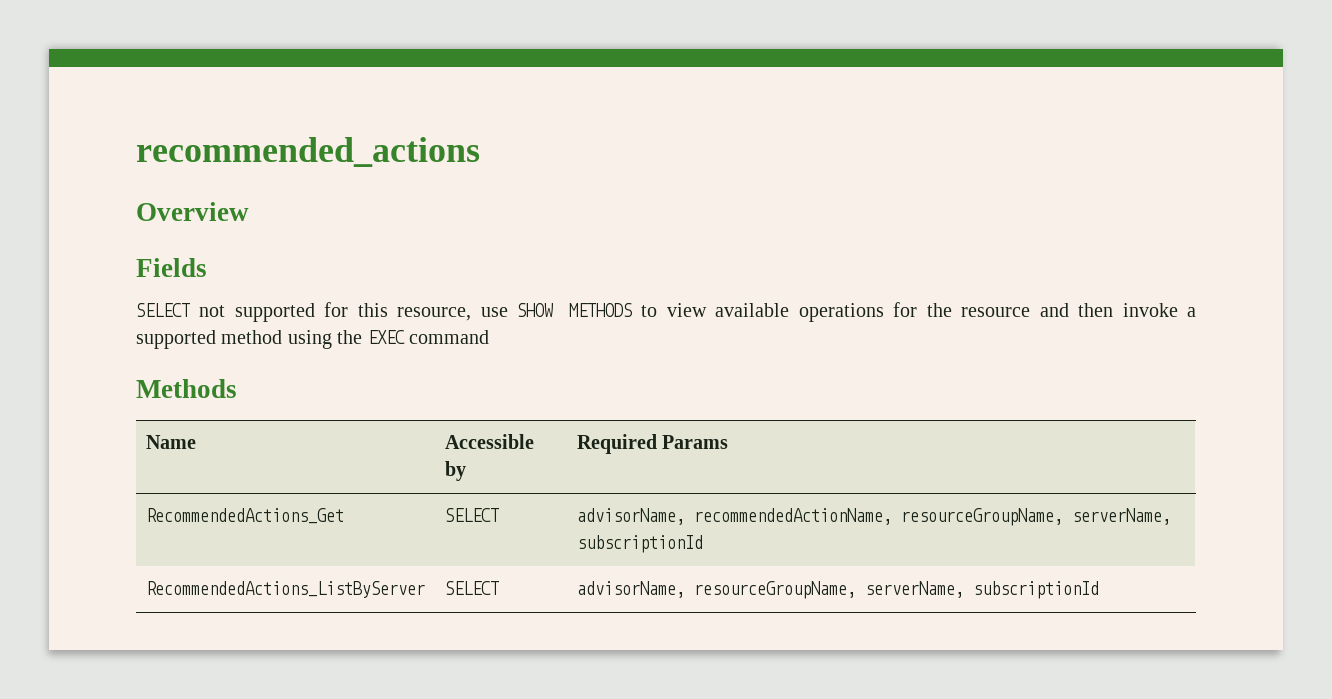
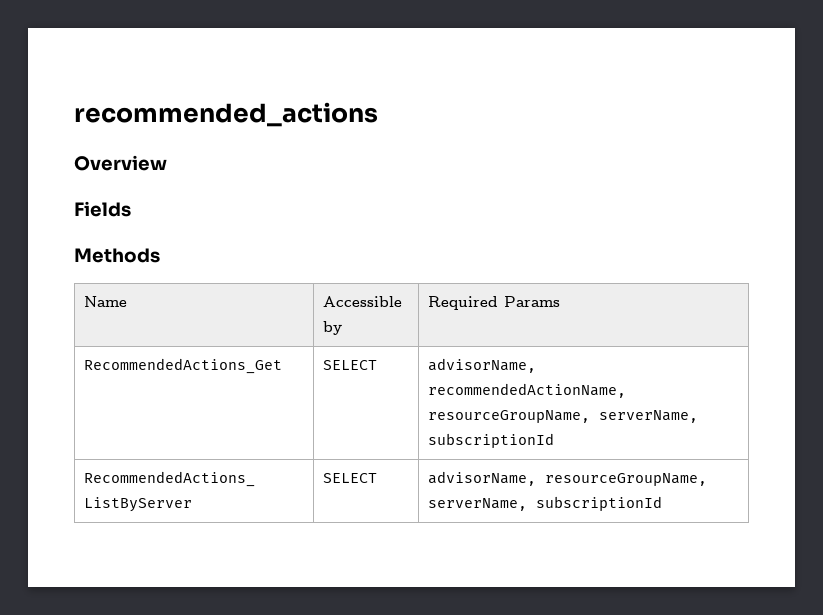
- SELECT not supported for this resource, use SHOW METHODS to view available operations for the resource and then invoke a supported method using the EXEC command

